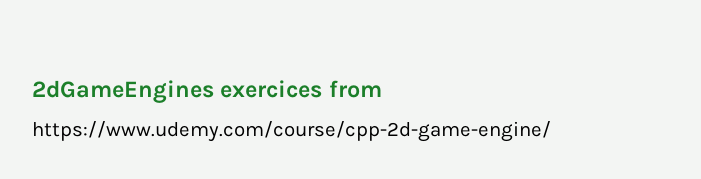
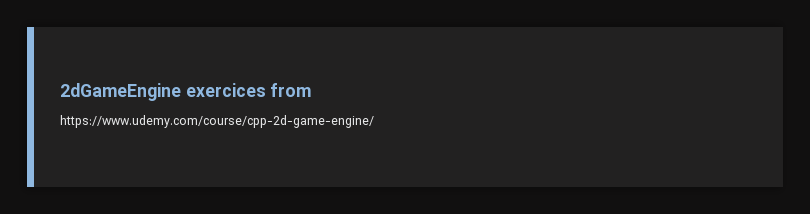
- 2dGameEngines exercices from
+ 2dGameEngine exercices from

